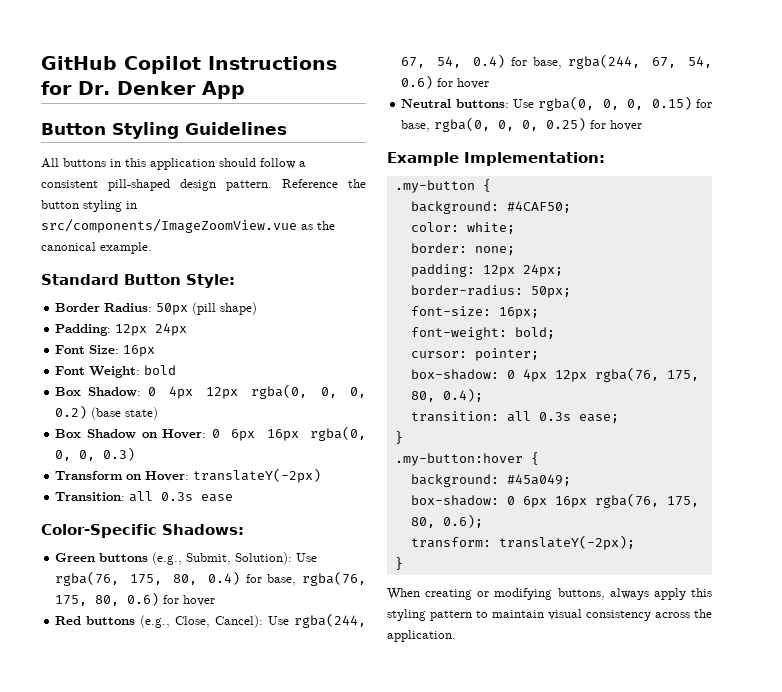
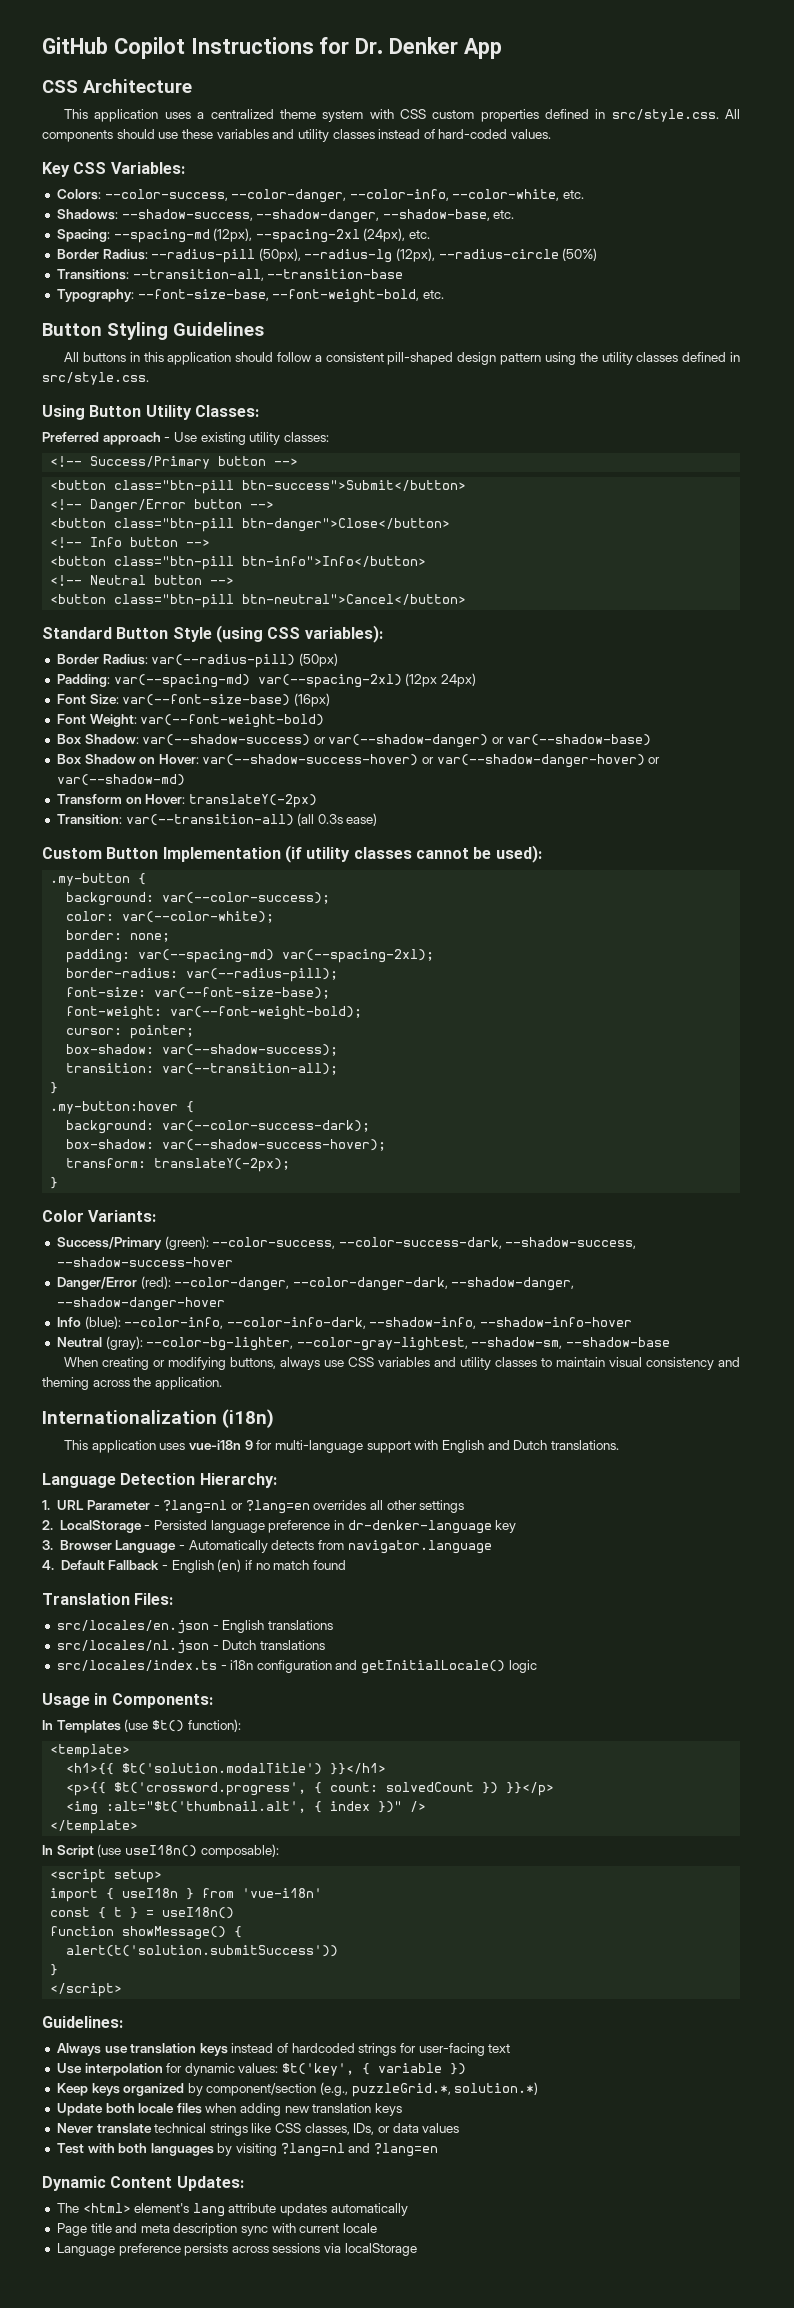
+ CSS Architecture
+ This application uses a centralized theme system with CSS custom properties defined in src/style.css. All components should use these variables and utility classes instead of hard-coded values.
+ Key CSS Variables:
+ Colors: --color-success, --color-danger, --color-info, --color-white, etc.
+ Shadows: --shadow-success, --shadow-danger, --shadow-base, etc.
+ Spacing: --spacing-md (12px), --spacing-2xl (24px), etc.
+ Border Radius: --radius-pill (50px), --radius-lg (12px), --radius-circle (50%)
+ Transitions: --transition-all, --transition-base
+ Typography: --font-size-base, --font-weight-bold, etc.
- All buttons in this application should follow a consistent pill-shaped design pattern. Reference the button styling in src/components/ImageZoomView.vue as the canonical example.
- Standard Button Style:
- Border Radius: 50px (pill shape)
- Padding: 12px 24px
+ All buttons in this application should follow a consistent pill-shaped design pattern using the utility classes defined in src/style.css.
+ Using Button Utility Classes:
+ Preferred approach - Use existing utility classes:
+ <!-- Success/Primary button -->
+ <button class="btn-pill btn-success">Submit</button>
+ <!-- Danger/Error button -->
+ <button class="btn-pill btn-danger">Close</button>
+ <!-- Info button -->
+ <button class="btn-pill btn-info">Info</button>
+ <!-- Neutral button -->
+ <button class="btn-pill btn-neutral">Cancel</button>
+ Standard Button Style (using CSS variables):
+ Border Radius: var(--radius-pill) (50px)
+ Padding: var(--spacing-md) var(--spacing-2xl) (12px 24px)
- Font Size: 16px
+ Font Size: var(--font-size-base) (16px)
- Font Weight: bold
+ Font Weight: var(--font-weight-bold)
- Box Shadow: 0 4px 12px rgba(0, 0, 0, 0.2) (base state)
- Box Shadow on Hover: 0 6px 16px rgba(0, 0, 0, 0.3)
+ Box Shadow: var(--shadow-success) or var(--shadow-danger) or var(--shadow-base)
+ Box Shadow on Hover: var(--shadow-success-hover) or var(--shadow-danger-hover) or var(--shadow-md)
- Transition: all 0.3s ease
- Color-Specific Shadows:
- Green buttons (e.g., Submit, Solution): Use rgba(76, 175, 80, 0.4) for base, rgba(76, 175, 80, 0.6) for hover
- Red buttons (e.g., Close, Cancel): Use rgba(244, 67, 54, 0.4) for base, rgba(244, 67, 54, 0.6) for hover
- Neutral buttons: Use rgba(0, 0, 0, 0.15) for base, rgba(0, 0, 0, 0.25) for hover
- Example Implementation:
+ Transition: var(--transition-all) (all 0.3s ease)
+ Custom Button Implementation (if utility classes cannot be used):
- background: #4CAF50;
+ background: var(--color-success);
- color: white;
+ color: var(--color-white);
- padding: 12px 24px;
+ padding: var(--spacing-md) var(--spacing-2xl);
- border-radius: 50px;
+ border-radius: var(--radius-pill);
- font-size: 16px;
+ font-size: var(--font-size-base);
- font-weight: bold;
+ font-weight: var(--font-weight-bold);
- box-shadow: 0 4px 12px rgba(76, 175, 80, 0.4);
- transition: all 0.3s ease;
+ box-shadow: var(--shadow-success);
+ transition: var(--transition-all);
- background: #45a049;
- box-shadow: 0 6px 16px rgba(76, 175, 80, 0.6);
+ background: var(--color-success-dark);
+ box-shadow: var(--shadow-success-hover);
  transform: translateY(-2px);
  }
+ Color Variants:
+ Success/Primary (green): --color-success, --color-success-dark, --shadow-success, --shadow-success-hover
+ Danger/Error (red): --color-danger, --color-danger-dark, --shadow-danger, --shadow-danger-hover
+ Info (blue): --color-info, --color-info-dark, --shadow-info, --shadow-info-hover
+ Neutral (gray): --color-bg-lighter, --color-gray-lightest, --shadow-sm, --shadow-base
- When creating or modifying buttons, always apply this styling pattern to maintain visual consistency across the application.
+ When creating or modifying buttons, always use CSS variables and utility classes to maintain visual consistency and theming across the application.
+ Internationalization (i18n)
+ This application uses vue-i18n 9 for multi-language support with English and Dutch translations.
+ Language Detection Hierarchy:
+ 1. URL Parameter - ?lang=nl or ?lang=en overrides all other settings
+ 2. LocalStorage - Persisted language preference in dr-denker-language key
+ 3. Browser Language - Automatically detects from navigator.language
+ 4. Default Fallback - English (en) if no match found
+ Translation Files:
+ src/locales/en.json - English translations
+ src/locales/nl.json - Dutch translations
+ src/locales/index.ts - i18n configuration and getInitialLocale() logic
+ Usage in Components:
+ In Templates (use $t() function):
+ <template>
+ <h1>{{ $t('solution.modalTitle') }}</h1>
+ <p>{{ $t('crossword.progress', { count: solvedCount }) }}</p>
+ <img :alt="$t('thumbnail.alt', { index })" />
+ </template>
+ In Script (use useI18n() composable):
+ <script setup>
+ import { useI18n } from 'vue-i18n'
+ const { t } = useI18n()
+ function showMessage() {
+ alert(t('solution.submitSuccess'))
+ }
+ </script>
+ Guidelines:
+ Always use translation keys instead of hardcoded strings for user-facing text
+ Use interpolation for dynamic values: $t('key', { variable })
+ Keep keys organized by component/section (e.g., puzzleGrid.*, solution.*)
+ Update both locale files when adding new translation keys
+ Never translate technical strings like CSS classes, IDs, or data values
+ Test with both languages by visiting ?lang=nl and ?lang=en
+ Dynamic Content Updates:
+ The <html> element's lang attribute updates automatically
+ Page title and meta description sync with current locale
+ Language preference persists across sessions via localStorage

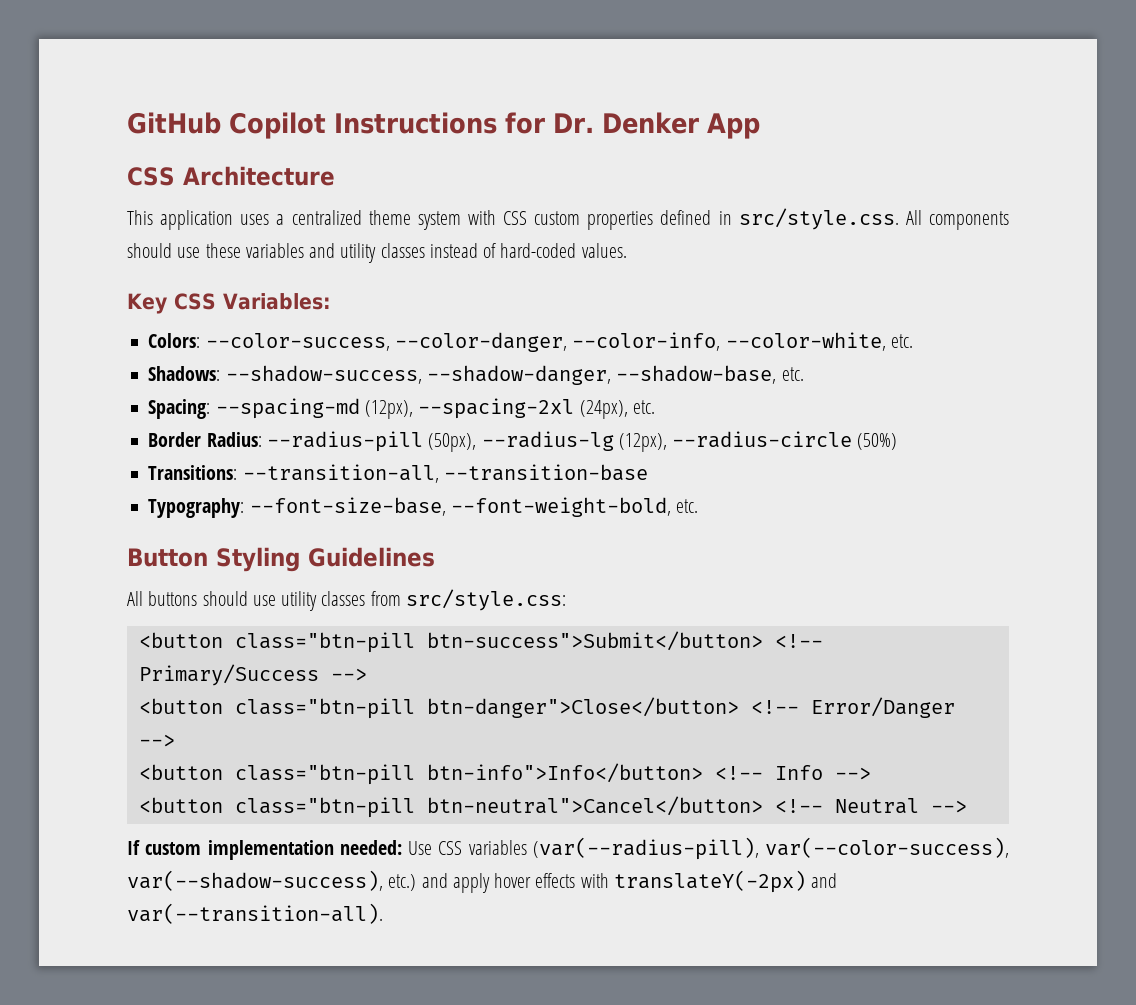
- All buttons in this application should follow a consistent pill-shaped design pattern using the utility classes defined in src/style.css.
- Using Button Utility Classes:
- Preferred approach - Use existing utility classes:
- <!-- Success/Primary button -->
+ All buttons should use utility classes from src/style.css:
- <button class="btn-pill btn-success">Submit</button>
- <!-- Danger/Error button -->
+ <button class="btn-pill btn-success">Submit</button> <!-- Primary/Success -->
- <button class="btn-pill btn-danger">Close</button>
- <!-- Info button -->
+ <button class="btn-pill btn-danger">Close</button> <!-- Error/Danger -->
- <button class="btn-pill btn-info">Info</button>
- <!-- Neutral button -->
+ <button class="btn-pill btn-info">Info</button> <!-- Info -->
- <button class="btn-pill btn-neutral">Cancel</button>
- Standard Button Style (using CSS variables):
- Border Radius: var(--radius-pill) (50px)
- Padding: var(--spacing-md) var(--spacing-2xl) (12px 24px)
- Font Size: var(--font-size-base) (16px)
- Font Weight: var(--font-weight-bold)
- Box Shadow: var(--shadow-success) or var(--shadow-danger) or var(--shadow-base)
- Box Shadow on Hover: var(--shadow-success-hover) or var(--shadow-danger-hover) or var(--shadow-md)
- Transform on Hover: translateY(-2px)
- Transition: var(--transition-all) (all 0.3s ease)
- Custom Button Implementation (if utility classes cannot be used):
- .my-button {
- background: var(--color-success);
- color: var(--color-white);
- border: none;
- padding: var(--spacing-md) var(--spacing-2xl);
- border-radius: var(--radius-pill);
- font-size: var(--font-size-base);
- font-weight: var(--font-weight-bold);
- cursor: pointer;
- box-shadow: var(--shadow-success);
- transition: var(--transition-all);
- }
- .my-button:hover {
- background: var(--color-success-dark);
- box-shadow: var(--shadow-success-hover);
- transform: translateY(-2px);
- }
- Color Variants:
- Success/Primary (green): --color-success, --color-success-dark, --shadow-success, --shadow-success-hover
- Danger/Error (red): --color-danger, --color-danger-dark, --shadow-danger, --shadow-danger-hover
- Info (blue): --color-info, --color-info-dark, --shadow-info, --shadow-info-hover
- Neutral (gray): --color-bg-lighter, --color-gray-lightest, --shadow-sm, --shadow-base
- When creating or modifying buttons, always use CSS variables and utility classes to maintain visual consistency and theming across the application.
- Internationalization (i18n)
- This application uses vue-i18n 9 for multi-language support with English and Dutch translations.
- Language Detection Hierarchy:
- 1. URL Parameter - ?lang=nl or ?lang=en overrides all other settings
- 2. LocalStorage - Persisted language preference in dr-denker-language key
- 3. Browser Language - Automatically detects from navigator.language
- 4. Default Fallback - English (en) if no match found
- Translation Files:
- src/locales/en.json - English translations
- src/locales/nl.json - Dutch translations
- src/locales/index.ts - i18n configuration and getInitialLocale() logic
- Usage in Components:
- In Templates (use $t() function):
- <template>
- <h1>{{ $t('solution.modalTitle') }}</h1>
- <p>{{ $t('crossword.progress', { count: solvedCount }) }}</p>
- <img :alt="$t('thumbnail.alt', { index })" />
- </template>
- In Script (use useI18n() composable):
- <script setup>
- import { useI18n } from 'vue-i18n'
- const { t } = useI18n()
- function showMessage() {
- alert(t('solution.submitSuccess'))
- }
- </script>
- Guidelines:
- Always use translation keys instead of hardcoded strings for user-facing text
- Use interpolation for dynamic values: $t('key', { variable })
- Keep keys organized by component/section (e.g., puzzleGrid.*, solution.*)
- Update both locale files when adding new translation keys
- Never translate technical strings like CSS classes, IDs, or data values
- Test with both languages by visiting ?lang=nl and ?lang=en
- Dynamic Content Updates:
- The <html> element's lang attribute updates automatically
- Page title and meta description sync with current locale
- Language preference persists across sessions via localStorage
+ <button class="btn-pill btn-neutral">Cancel</button> <!-- Neutral -->
+ If custom implementation needed: Use CSS variables (var(--radius-pill), var(--color-success), var(--shadow-success), etc.) and apply hover effects with translateY(-2px) and var(--transition-all).

